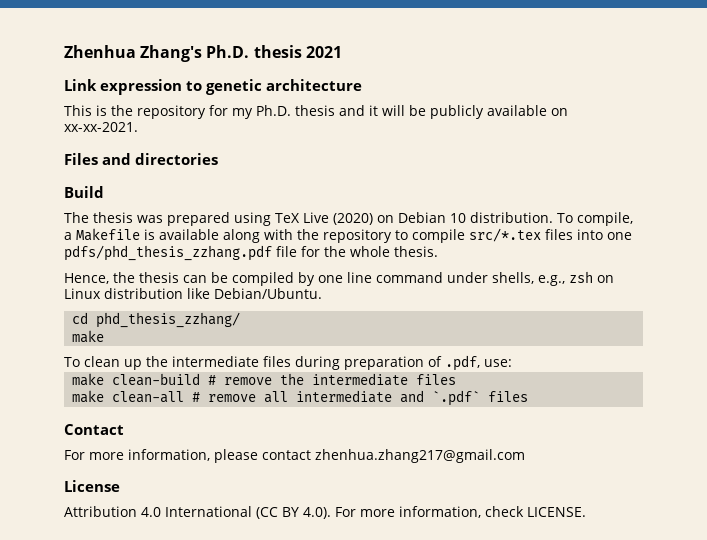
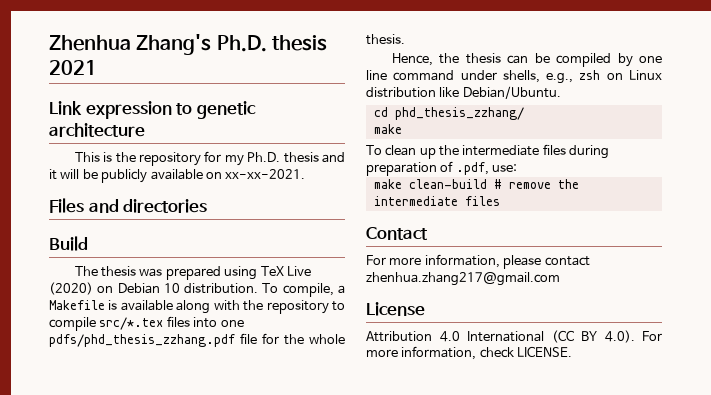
- make clean-all # remove all intermediate and `.pdf` files

